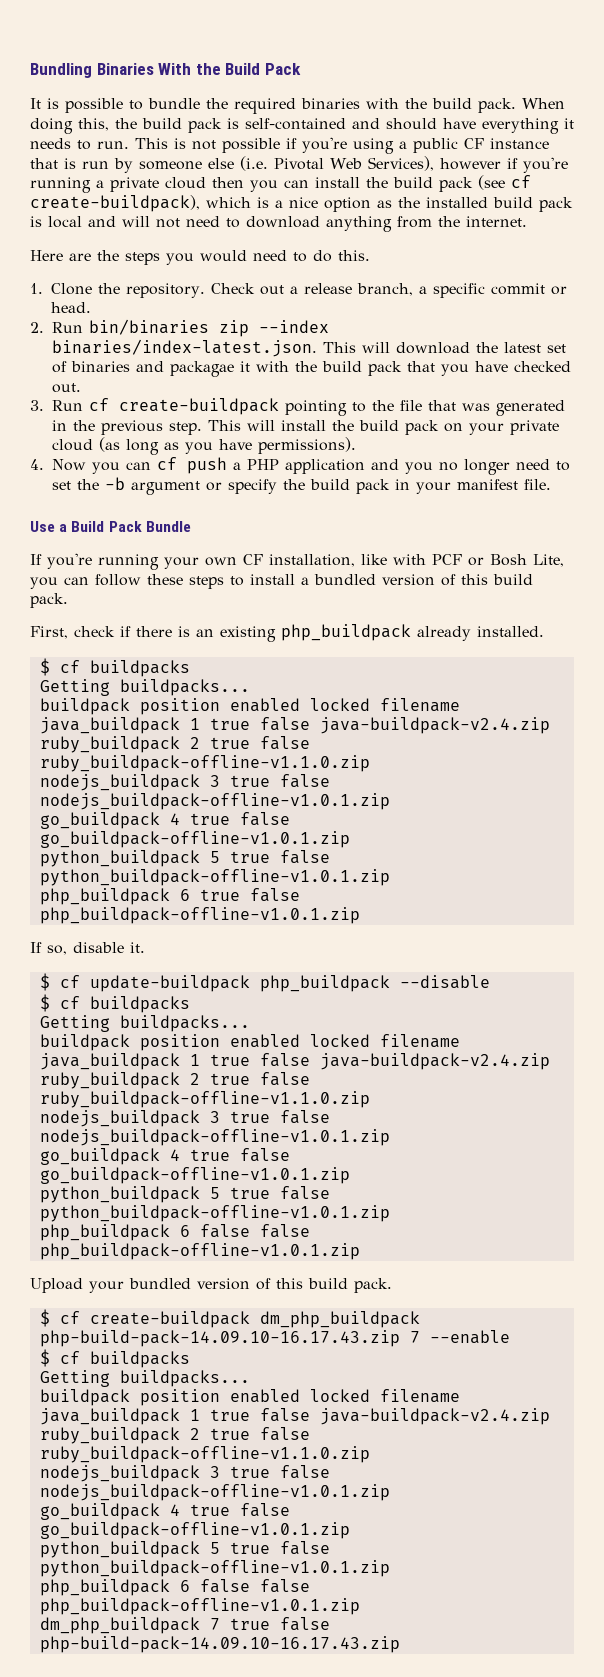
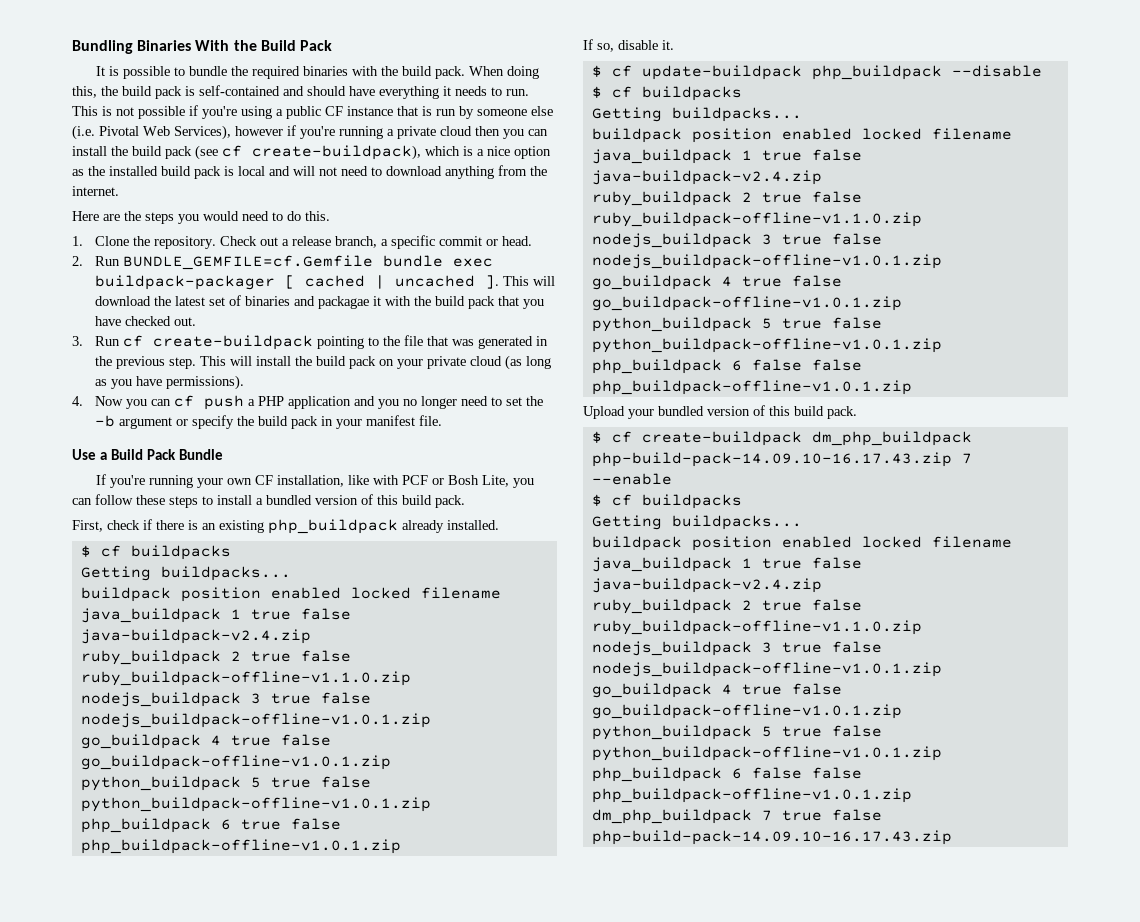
- 2. Run bin/binaries zip --index binaries/index-latest.json. This will download the latest set of binaries and packagae it with the build pack that you have checked out.
+ 2. Run BUNDLE_GEMFILE=cf.Gemfile bundle exec buildpack-packager [ cached | uncached ]. This will download the latest set of binaries and packagae it with the build pack that you have checked out.

